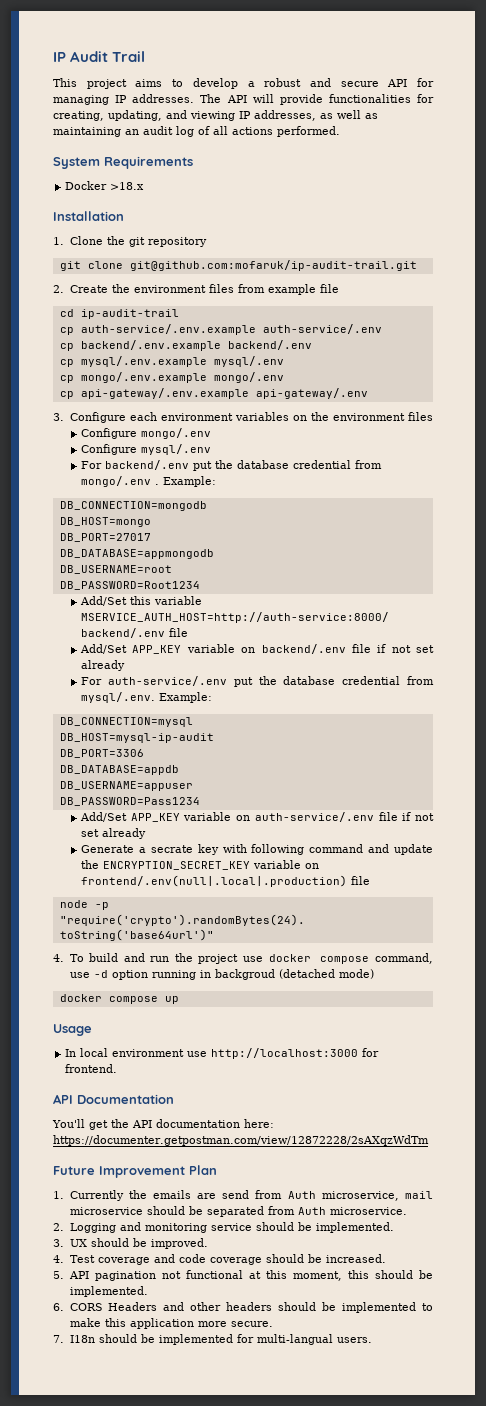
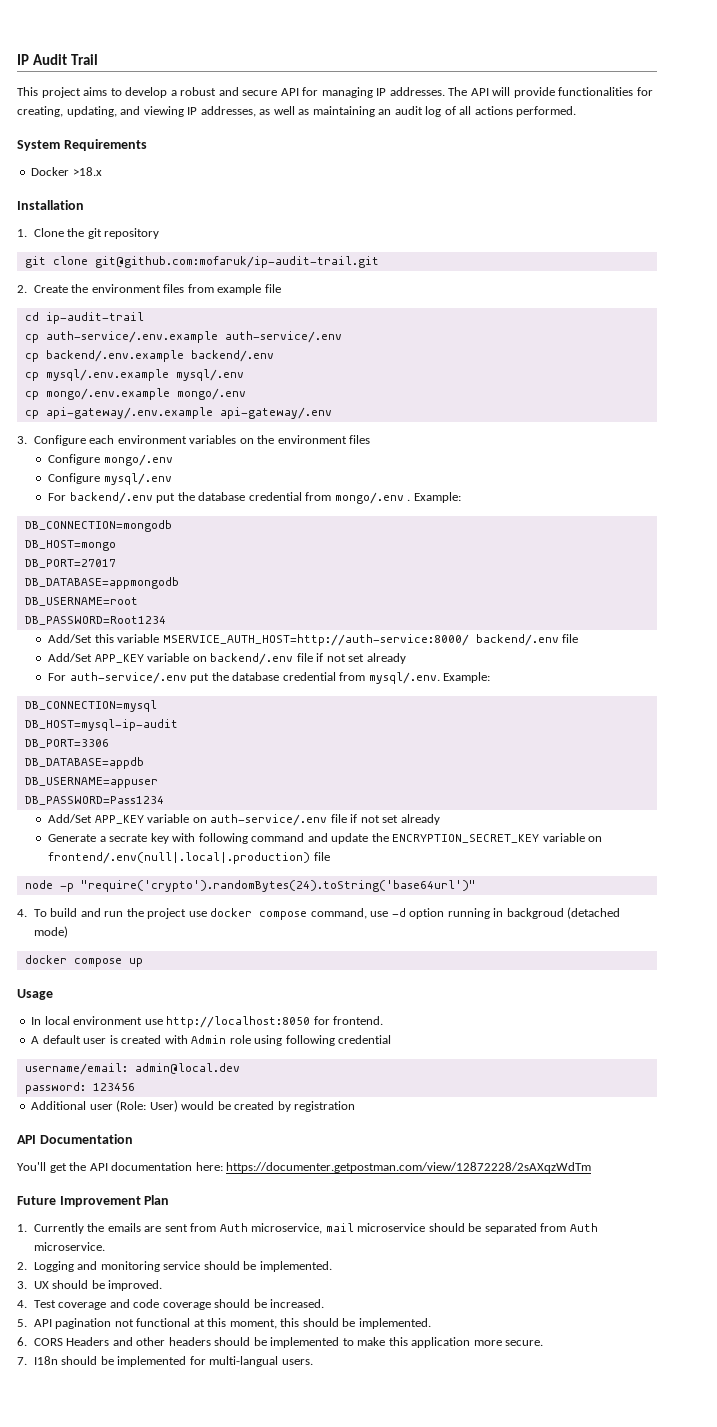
- In local environment use http://localhost:3000 for frontend.
+ In local environment use http://localhost:8050 for frontend.
+ A default user is created with Admin role using following credential
+ username/email: admin@local.dev
+ password: 123456
+ Additional user (Role: User) would be created by registration
- 1. Currently the emails are send from Auth microservice, mail microservice should be separated from Auth microservice.
+ 1. Currently the emails are sent from Auth microservice, mail microservice should be separated from Auth microservice.

